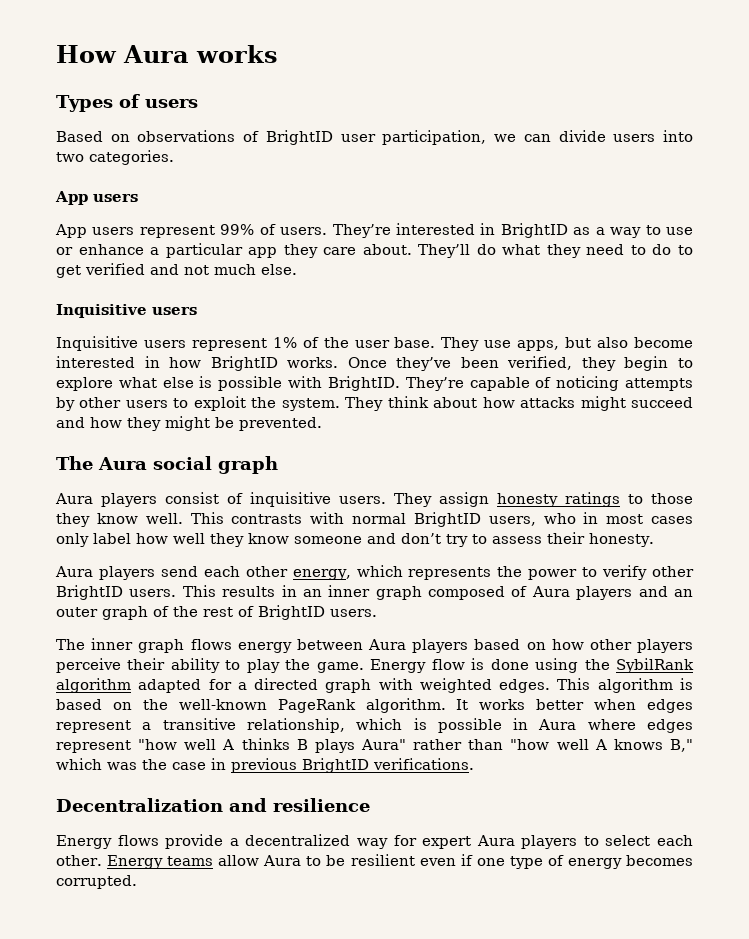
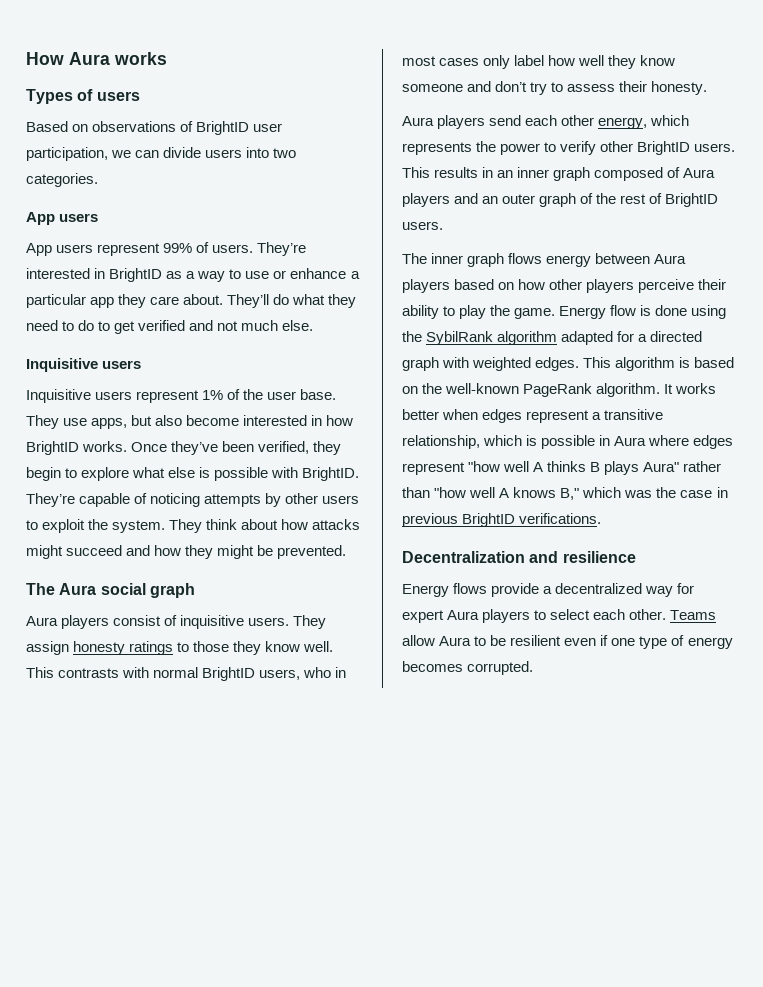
- Energy teams allow Aura to be resilient even if one type of energy becomes corrupted.
+ Teams allow Aura to be resilient even if one type of energy becomes corrupted.

